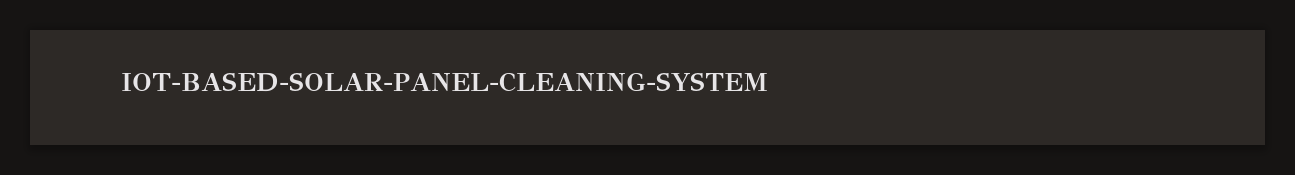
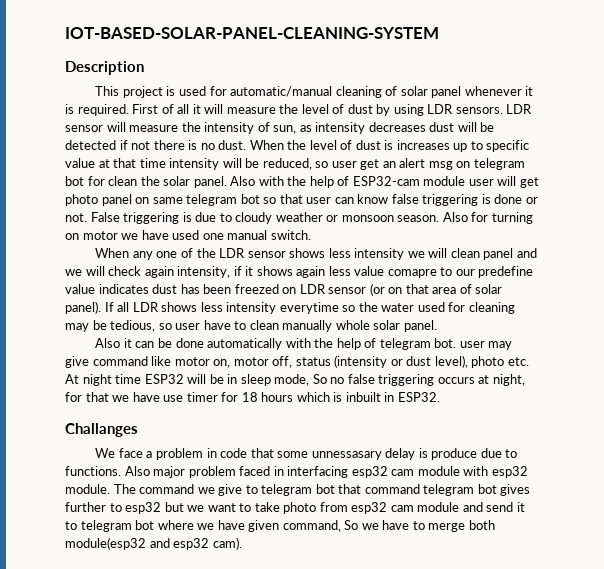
+ Description
+ This project is used for automatic/manual cleaning of solar panel whenever it is required. First of all it will measure the level of dust by using LDR sensors. LDR sensor will measure the intensity of sun, as intensity decreases dust will be detected if not there is no dust. When the level of dust is increases up to specific value at that time intensity will be reduced, so user get an alert msg on telegram bot for clean the solar panel. Also with the help of ESP32-cam module user will get photo panel on same telegram bot so that user can know false triggering is done or not. False triggering is due to cloudy weather or monsoon season. Also for turning on motor we have used one manual switch.
+ When any one of the LDR sensor shows less intensity we will clean panel and we will check again intensity, if it shows again less value comapre to our predefine value indicates dust has been freezed on LDR sensor (or on that area of solar panel). If all LDR shows less intensity everytime so the water used for cleaning may be tedious, so user have to clean manually whole solar panel.
+ Also it can be done automatically with the help of telegram bot. user may give command like motor on, motor off, status (intensity or dust level), photo etc. At night time ESP32 will be in sleep mode, So no false triggering occurs at night, for that we have use timer for 18 hours which is inbuilt in ESP32.
+ Challanges
+ We face a problem in code that some unnessasary delay is produce due to functions. Also major problem faced in interfacing esp32 cam module with esp32 module. The command we give to telegram bot that command telegram bot gives further to esp32 but we want to take photo from esp32 cam module and send it to telegram bot where we have given command, So we have to merge both module(esp32 and esp32 cam).

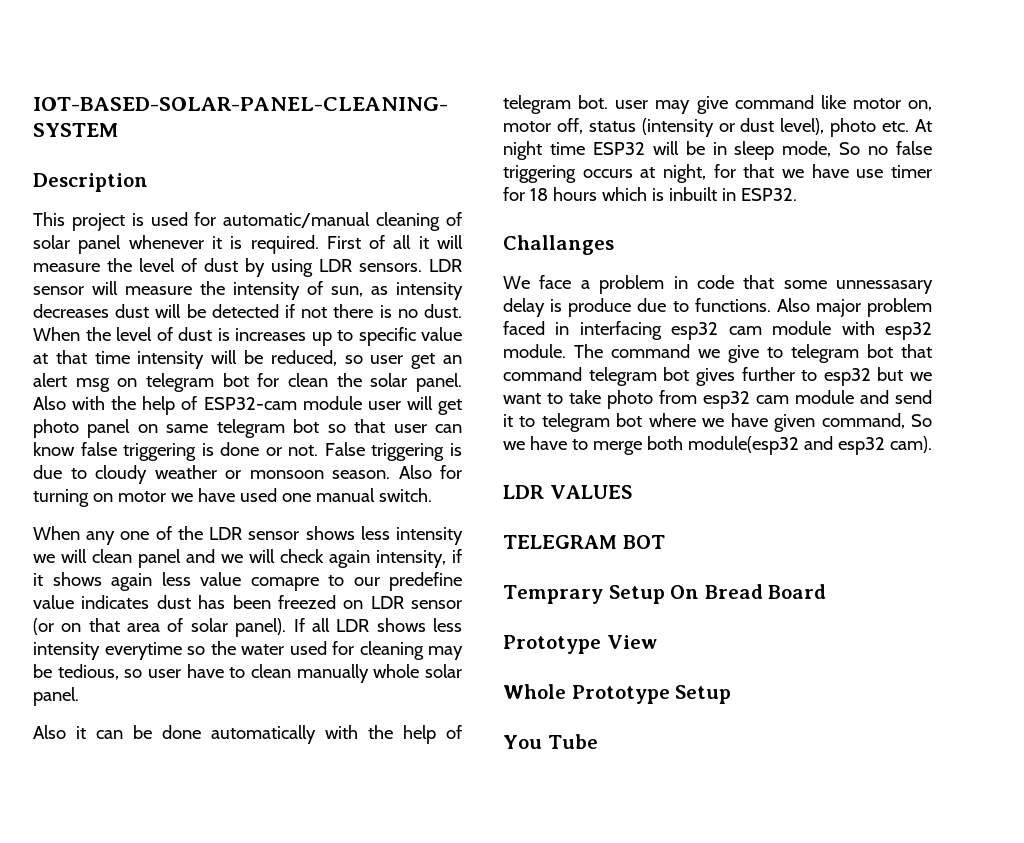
+ LDR VALUES
+ TELEGRAM BOT
+ Temprary Setup On Bread Board
+ Prototype View
+ Whole Prototype Setup
+ You Tube

